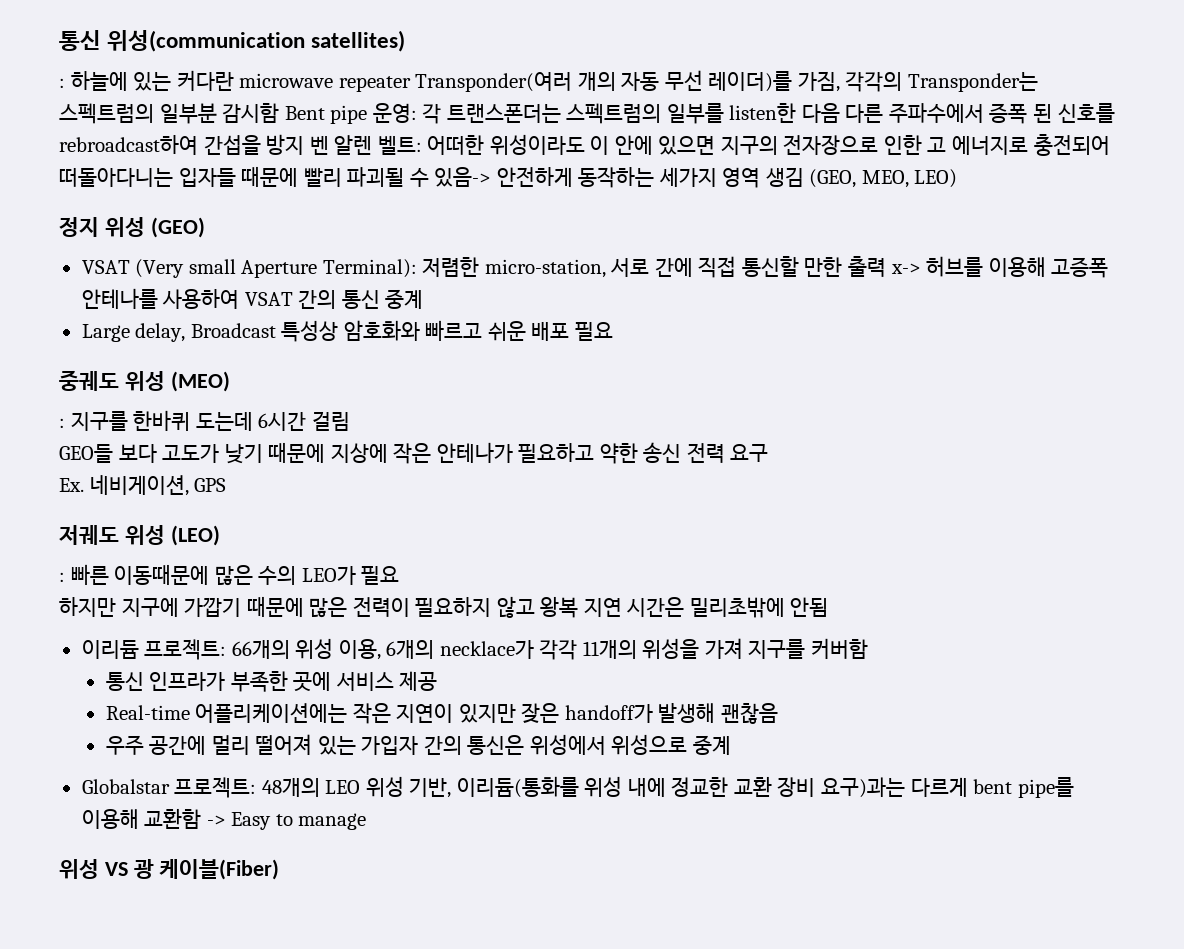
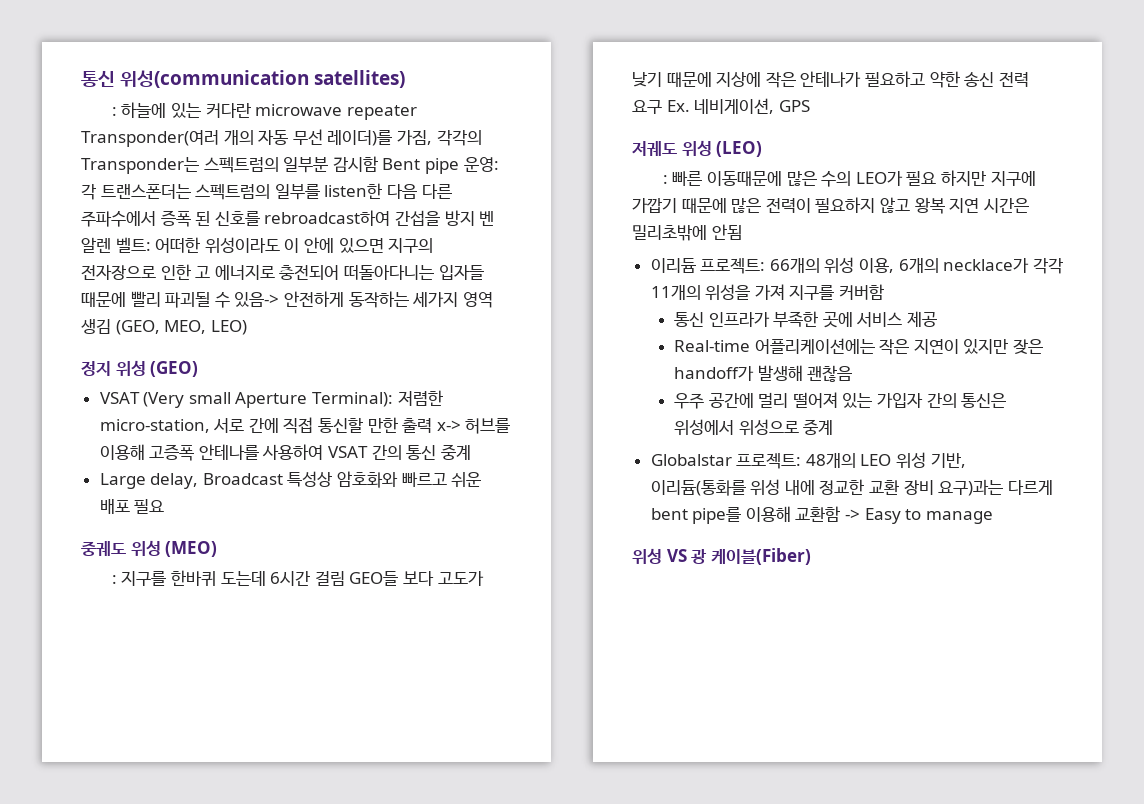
- : 지구를 한바퀴 도는데 6시간 걸림
- GEO들 보다 고도가 낮기 때문에 지상에 작은 안테나가 필요하고 약한 송신 전력 요구
- Ex. 네비게이션, GPS
+ : 지구를 한바퀴 도는데 6시간 걸림 GEO들 보다 고도가 낮기 때문에 지상에 작은 안테나가 필요하고 약한 송신 전력 요구 Ex. 네비게이션, GPS
- : 빠른 이동때문에 많은 수의 LEO가 필요
- 하지만 지구에 가깝기 때문에 많은 전력이 필요하지 않고 왕복 지연 시간은 밀리초밖에 안됨
+ : 빠른 이동때문에 많은 수의 LEO가 필요 하지만 지구에 가깝기 때문에 많은 전력이 필요하지 않고 왕복 지연 시간은 밀리초밖에 안됨

